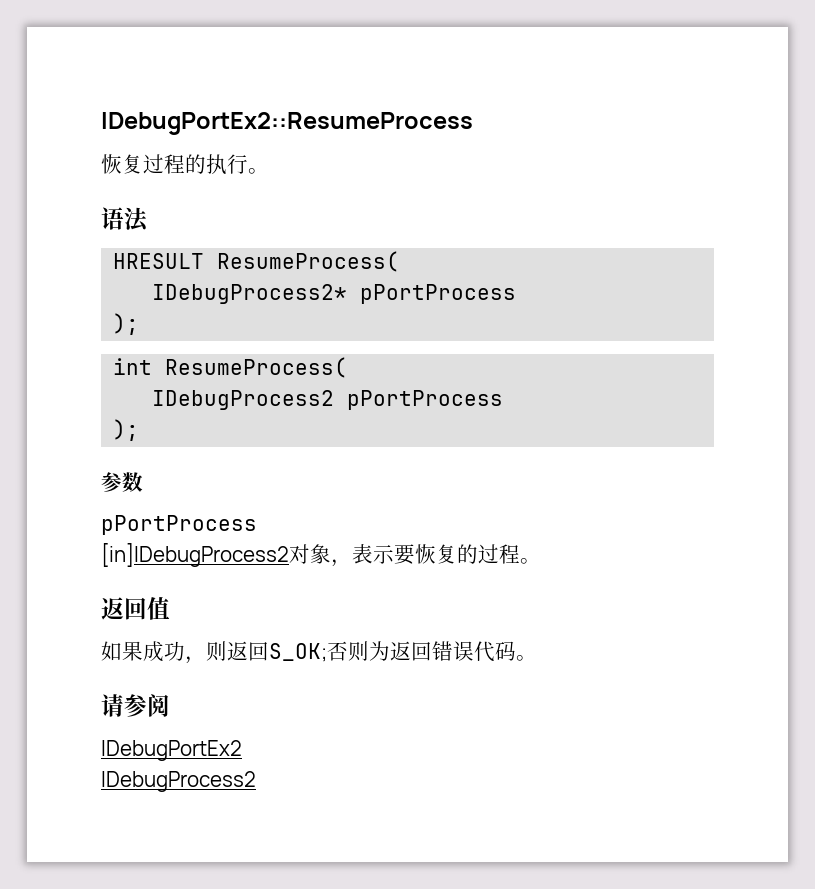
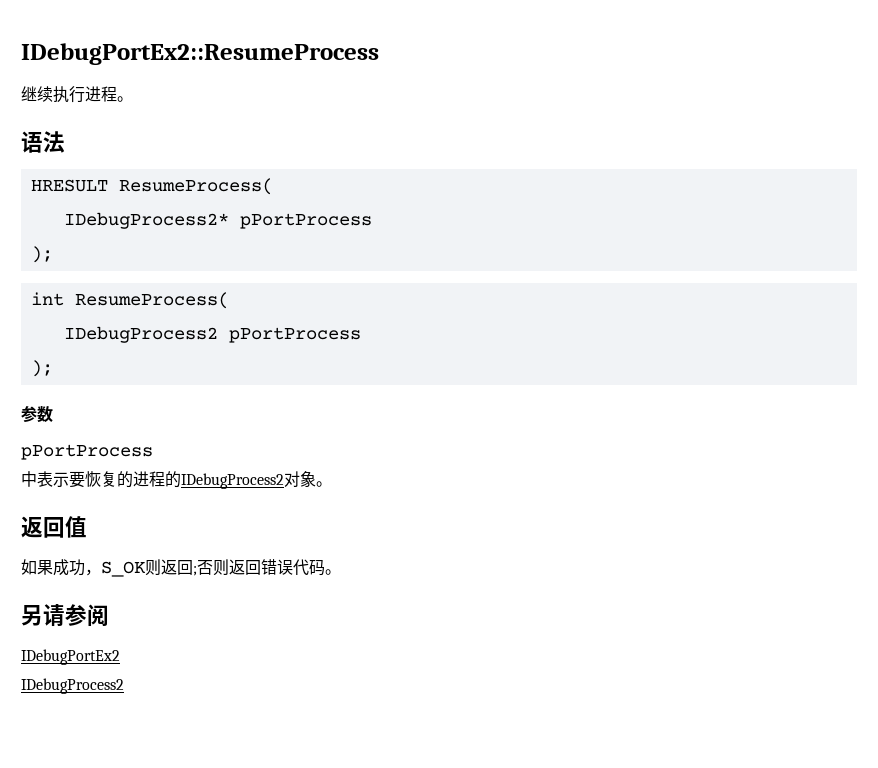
- 恢复过程的执行。
+ 继续执行进程。
- [in]IDebugProcess2对象，表示要恢复的过程。
+ 中表示要恢复的进程的IDebugProcess2对象。
- 如果成功，则返回S_OK;否则为返回错误代码。
+ 如果成功，S_OK则返回;否则返回错误代码。
- 请参阅
+ 另请参阅

